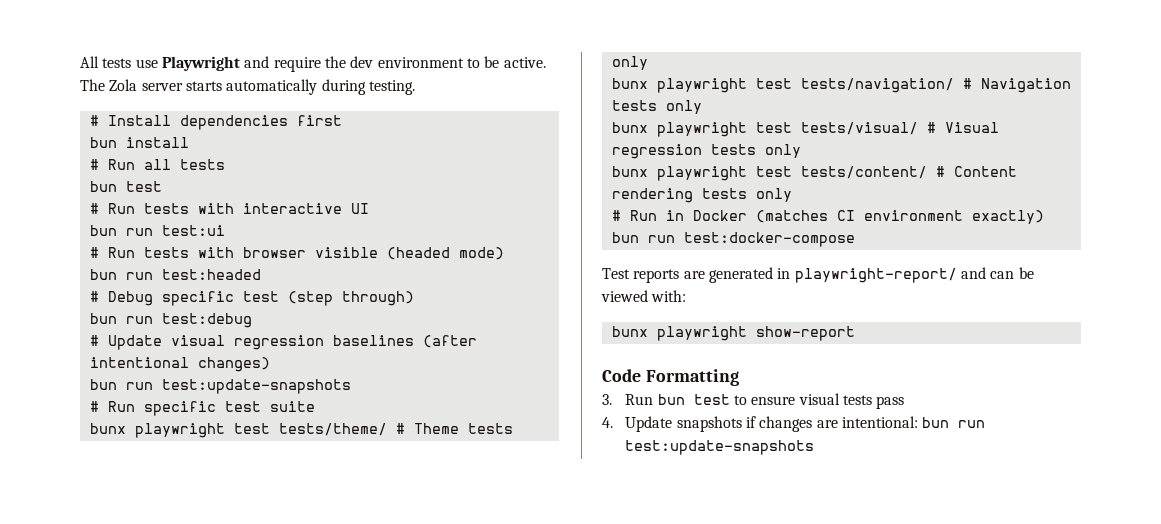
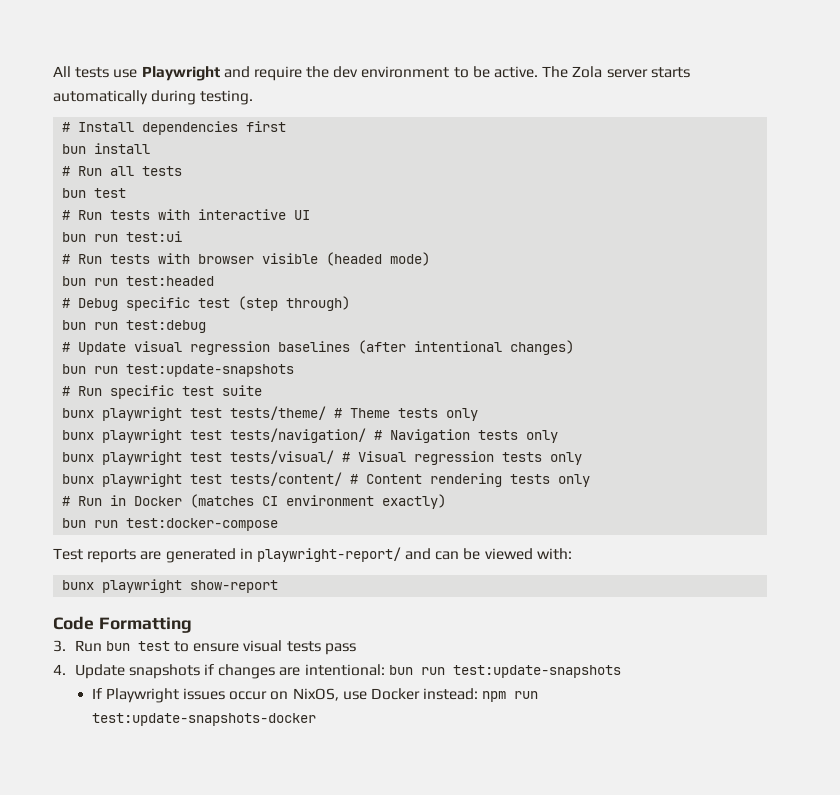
+ If Playwright issues occur on NixOS, use Docker instead: npm run test:update-snapshots-docker

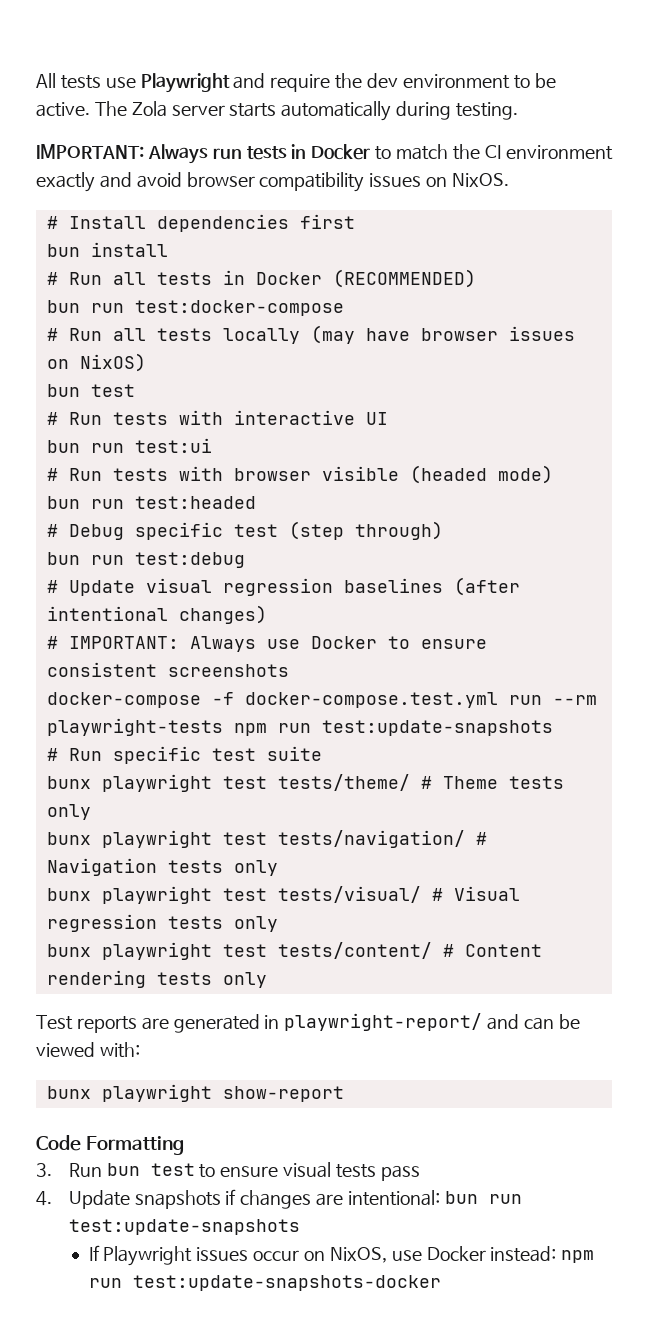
+ IMPORTANT: Always run tests in Docker to match the CI environment exactly and avoid browser compatibility issues on NixOS.
- # Run all tests
+ # Run all tests in Docker (RECOMMENDED)
+ bun run test:docker-compose
+ # Run all tests locally (may have browser issues on NixOS)
  # Update visual regression baselines (after intentional changes)
- bun run test:update-snapshots
+ # IMPORTANT: Always use Docker to ensure consistent screenshots
+ docker-compose -f docker-compose.test.yml run --rm playwright-tests npm run test:update-snapshots
- # Run in Docker (matches CI environment exactly)
- bun run test:docker-compose

